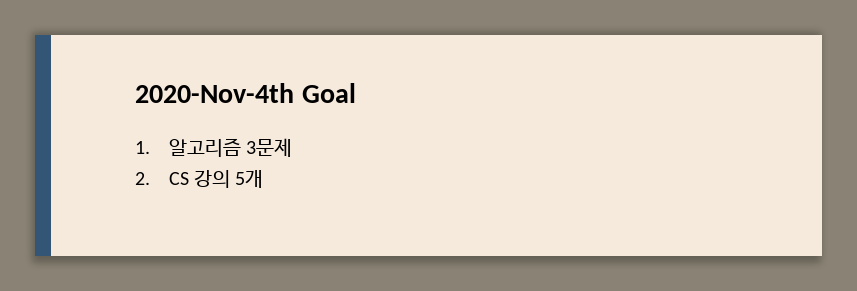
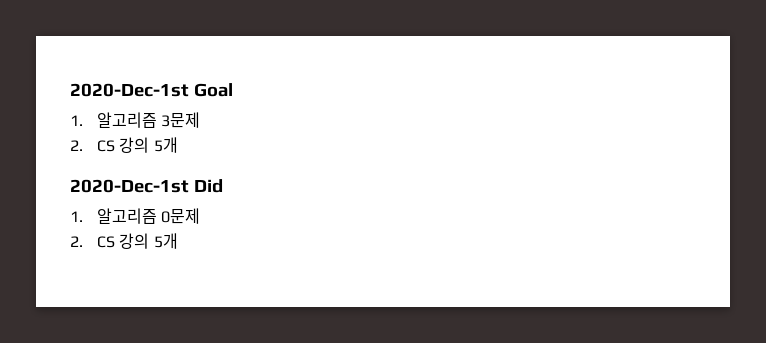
- 2020-Nov-4th Goal
+ 2020-Dec-1st Goal
+ 2020-Dec-1st Did
+ 1. 알고리즘 0문제
+ 2. CS 강의 5개

